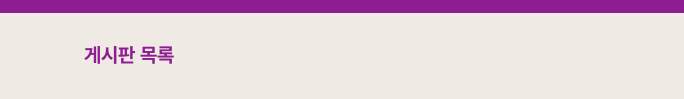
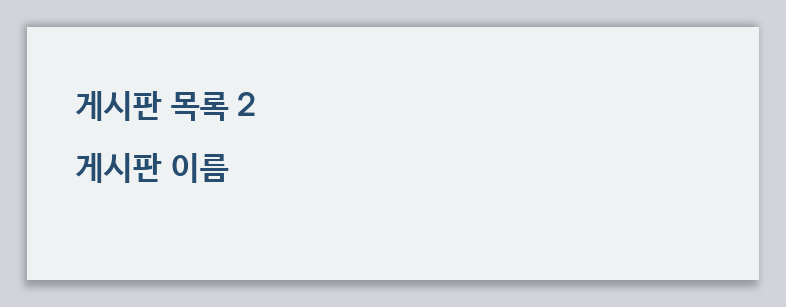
- 게시판 목록
+ 게시판 목록 2
+ 게시판 이름

